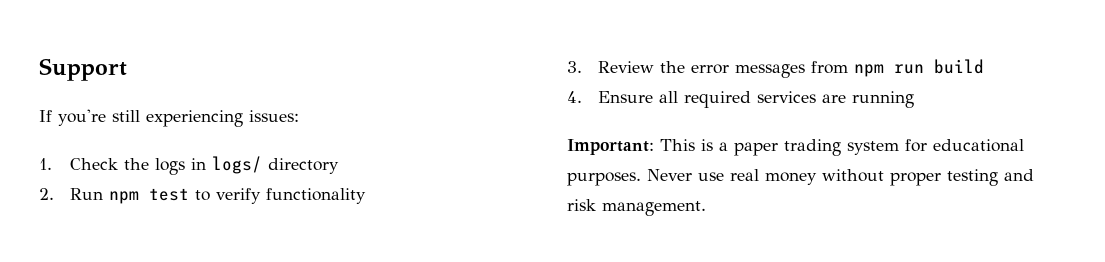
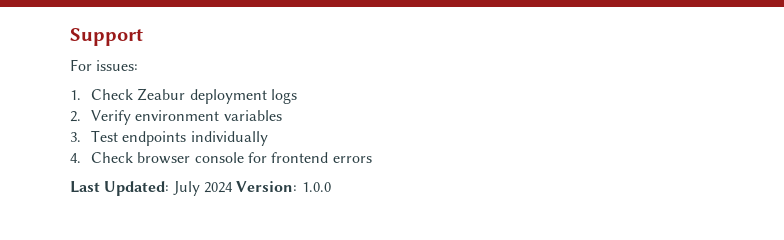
- If you're still experiencing issues:
+ For issues:
- 1. Check the logs in logs/ directory
- 2. Run npm test to verify functionality
- 3. Review the error messages from npm run build
- 4. Ensure all required services are running
- Important: This is a paper trading system for educational purposes. Never use real money without proper testing and risk management.
+ 1. Check Zeabur deployment logs
+ 2. Verify environment variables
+ 3. Test endpoints individually
+ 4. Check browser console for frontend errors
+ Last Updated: July 2024 Version: 1.0.0

